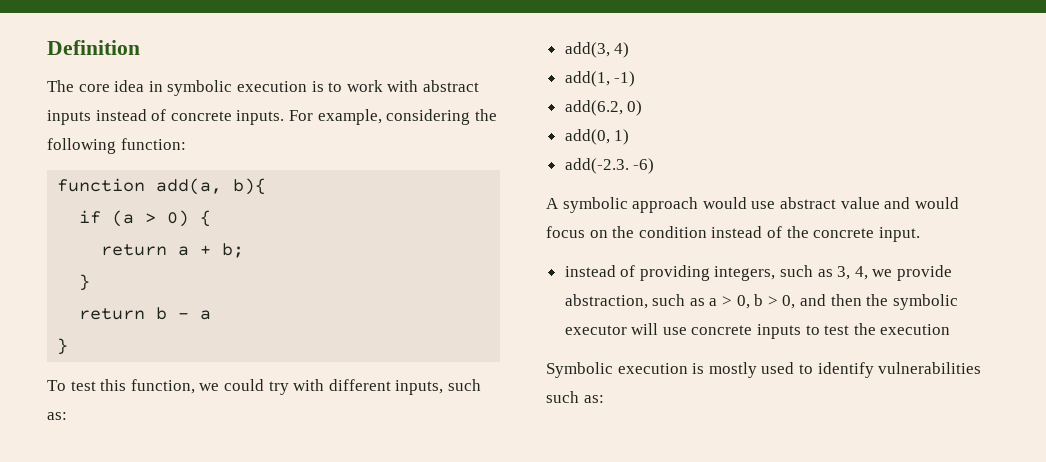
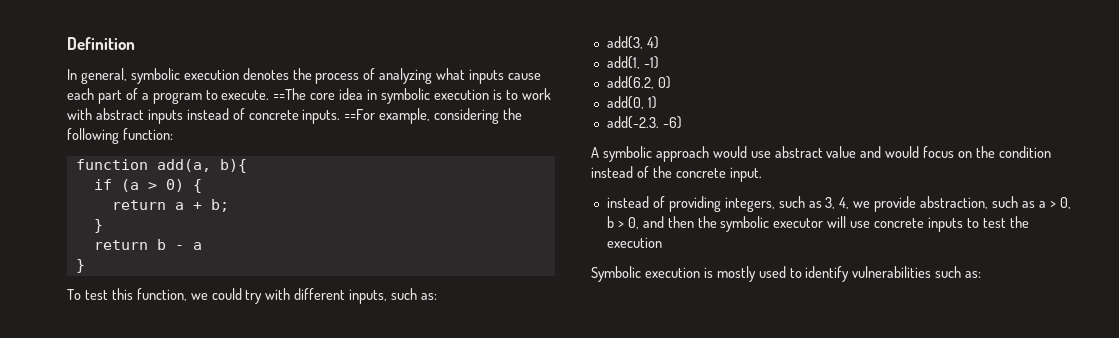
- The core idea in symbolic execution is to work with abstract inputs instead of concrete inputs.
+ In general, symbolic execution denotes the process of analyzing what inputs cause each part of a program to execute. ==The core idea in symbolic execution is to work with abstract inputs instead of concrete inputs.
- For example, considering the following function:
+ ==For example, considering the following function:

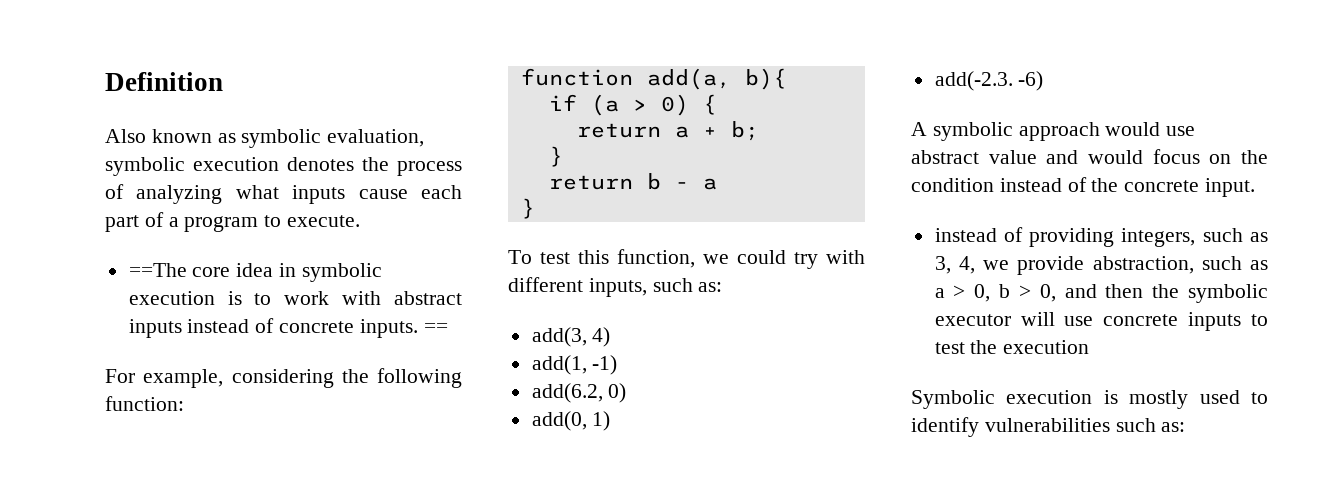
- In general, symbolic execution denotes the process of analyzing what inputs cause each part of a program to execute. ==The core idea in symbolic execution is to work with abstract inputs instead of concrete inputs.
+ Also known as symbolic evaluation, symbolic execution denotes the process of analyzing what inputs cause each part of a program to execute.
+ ==The core idea in symbolic execution is to work with abstract inputs instead of concrete inputs.
- ==For example, considering the following function:
+ ==
+ For example, considering the following function:

